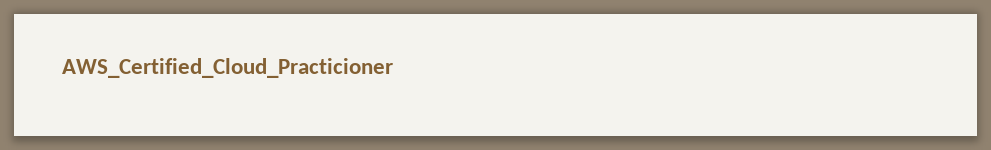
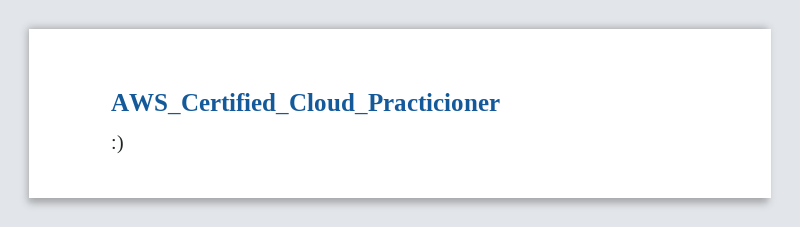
+ :)

